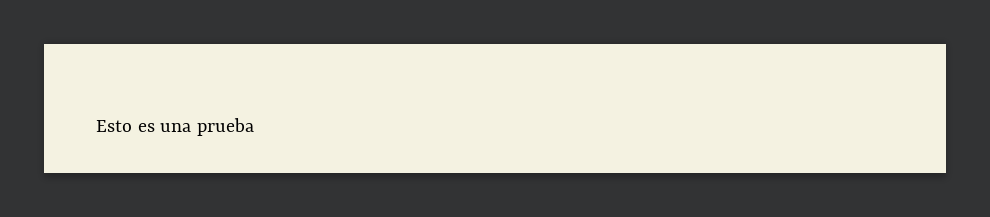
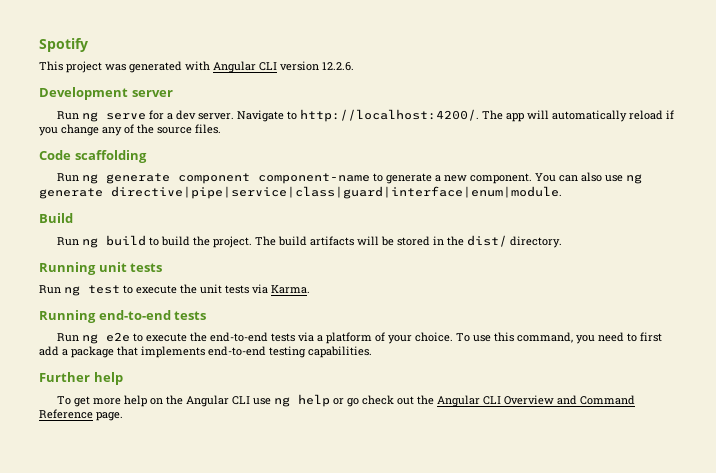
- Esto es una prueba
+ Spotify
+ This project was generated with Angular CLI version 12.2.6.
+ Development server
+ Run ng serve for a dev server. Navigate to http://localhost:4200/. The app will automatically reload if you change any of the source files.
+ Code scaffolding
+ Run ng generate component component-name to generate a new component. You can also use ng generate directive|pipe|service|class|guard|interface|enum|module.
+ Build
+ Run ng build to build the project. The build artifacts will be stored in the dist/ directory.
+ Running unit tests
+ Run ng test to execute the unit tests via Karma.
+ Running end-to-end tests
+ Run ng e2e to execute the end-to-end tests via a platform of your choice. To use this command, you need to first add a package that implements end-to-end testing capabilities.
+ Further help
+ To get more help on the Angular CLI use ng help or go check out the Angular CLI Overview and Command Reference page.

